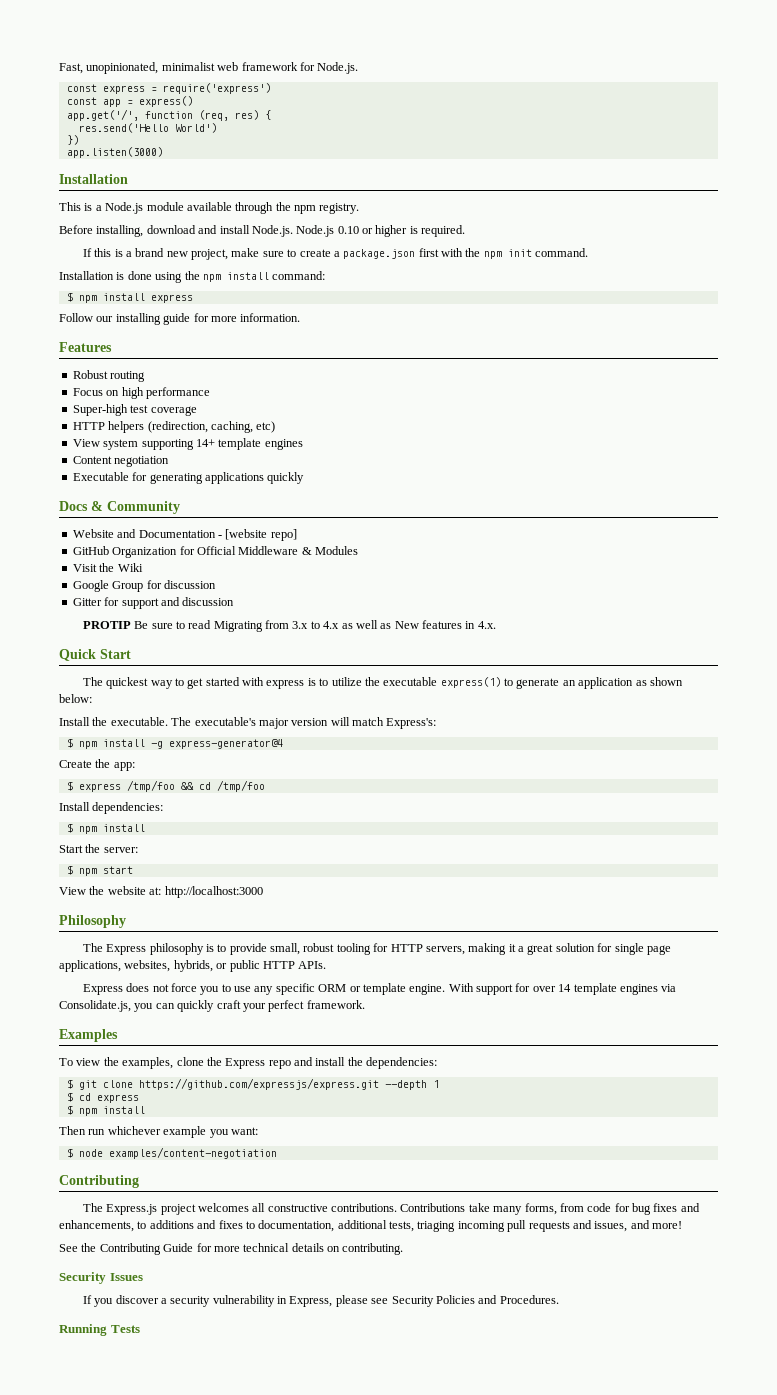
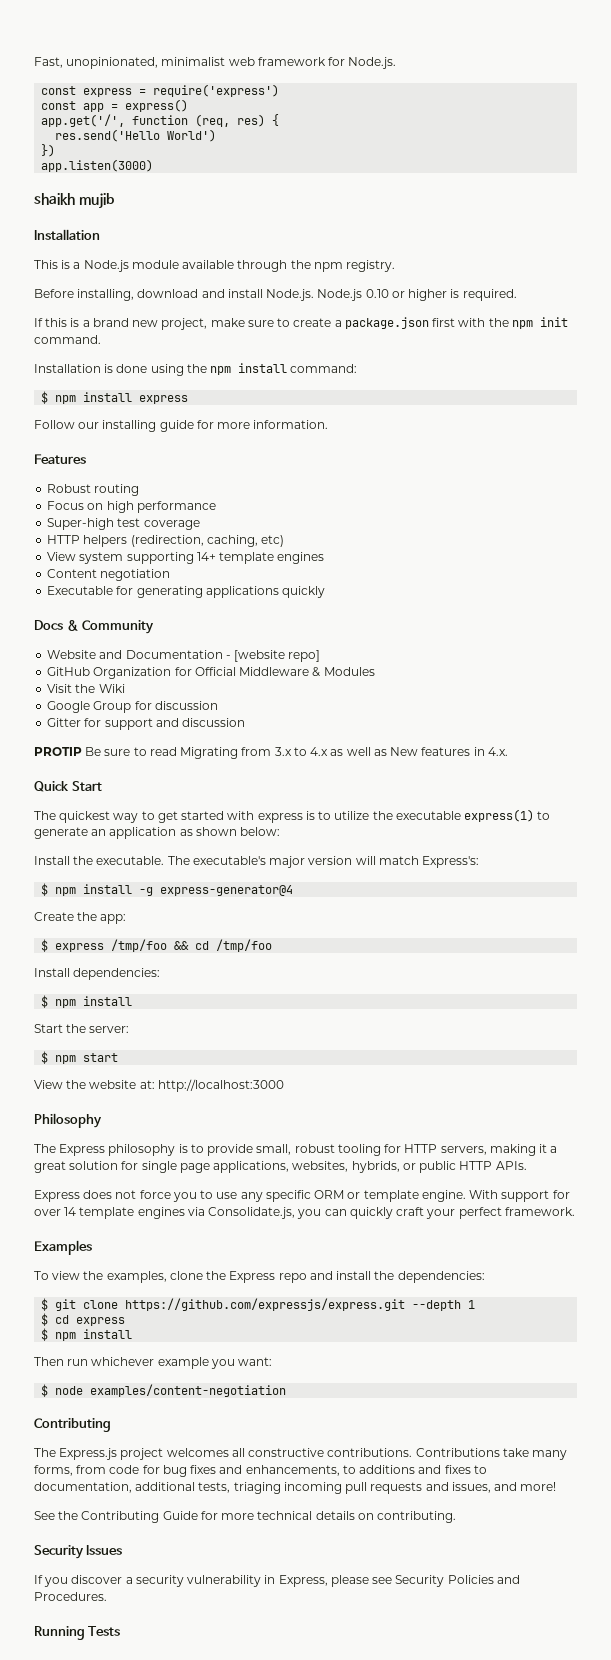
+ shaikh mujib

